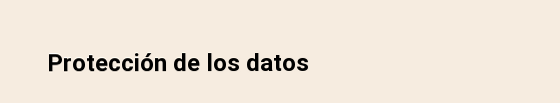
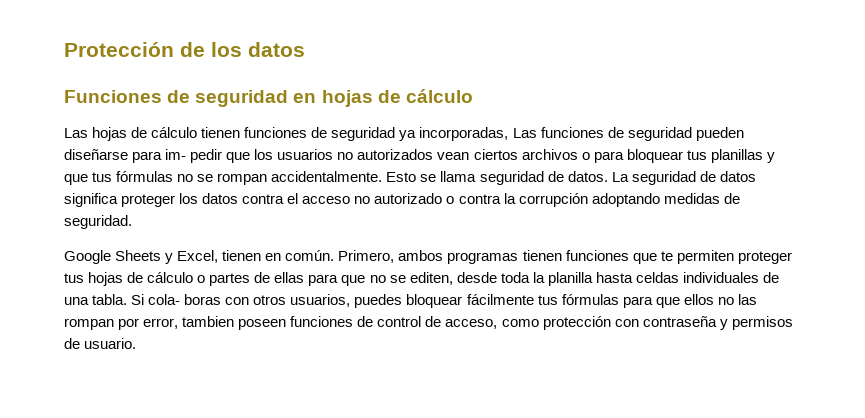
+ Funciones de seguridad en hojas de cálculo
+ Las hojas de cálculo tienen funciones de seguridad ya incorporadas, Las funciones de seguridad pueden diseñarse para im- pedir que los usuarios no autorizados vean ciertos archivos o para bloquear tus planillas y que tus fórmulas no se rompan accidentalmente. Esto se llama seguridad de datos. La seguridad de datos significa proteger los datos contra el acceso no autorizado o contra la corrupción adoptando medidas de seguridad.
+ Google Sheets y Excel, tienen en común. Primero, ambos programas tienen funciones que te permiten proteger tus hojas de cálculo o partes de ellas para que no se editen, desde toda la planilla hasta celdas individuales de una tabla. Si cola- boras con otros usuarios, puedes bloquear fácilmente tus fórmulas para que ellos no las rompan por error, tambien poseen funciones de control de acceso, como protección con contraseña y permisos de usuario.

